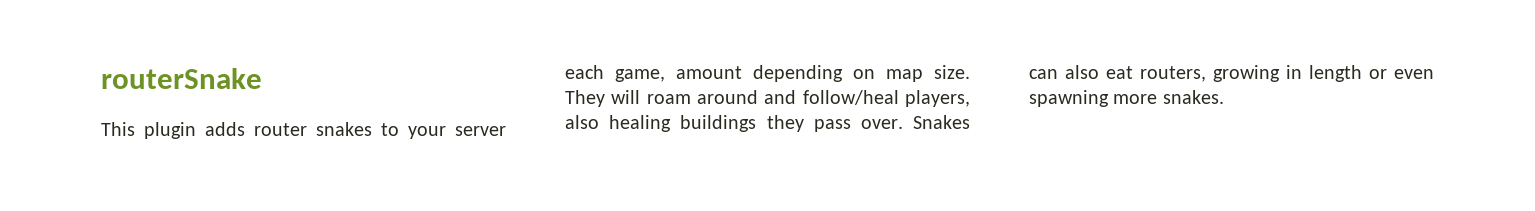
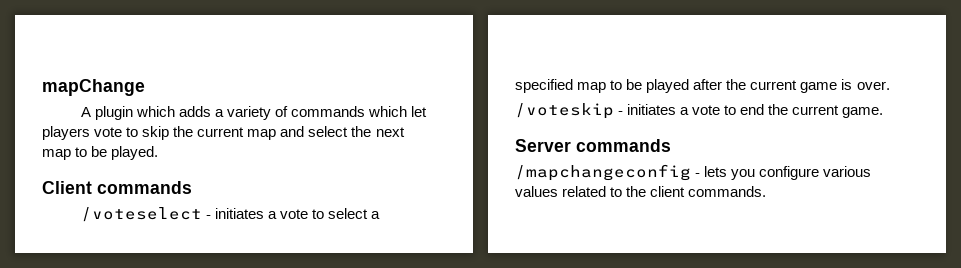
- routerSnake
- This plugin adds router snakes to your server each game, amount depending on map size. They will roam around and follow/heal players, also healing buildings they pass over. Snakes can also eat routers, growing in length or even spawning more snakes.
+ mapChange
+ A plugin which adds a variety of commands which let players vote to skip the current map and select the next map to be played.
+ Client commands
+ /voteselect - initiates a vote to select a specified map to be played after the current game is over.
+ /voteskip - initiates a vote to end the current game.
+ Server commands
+ /mapchangeconfig - lets you configure various values related to the client commands.

